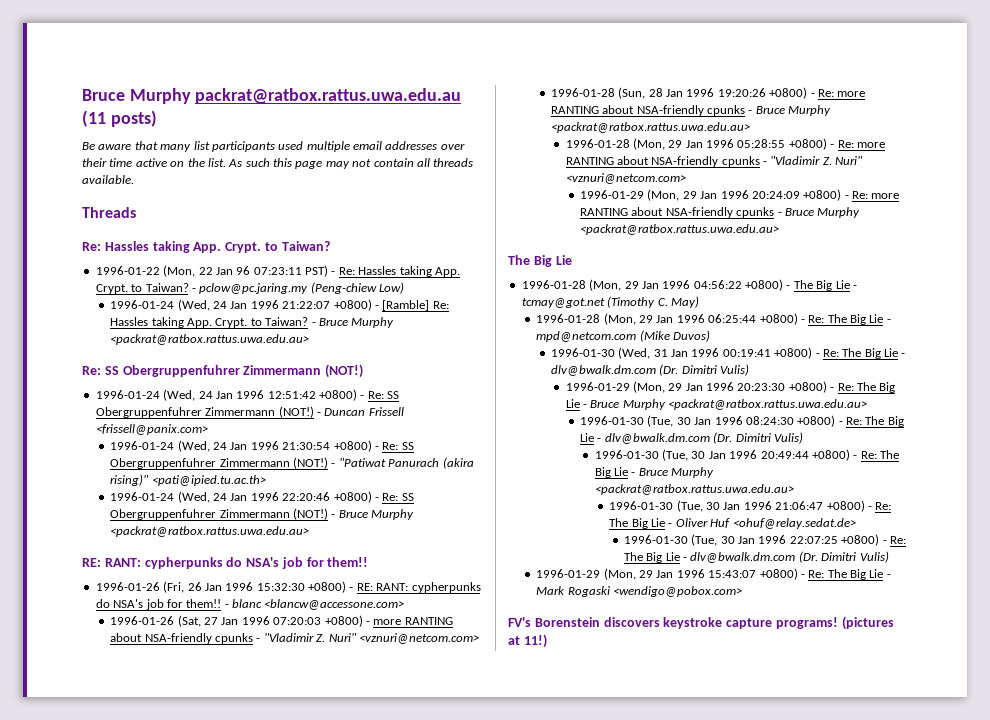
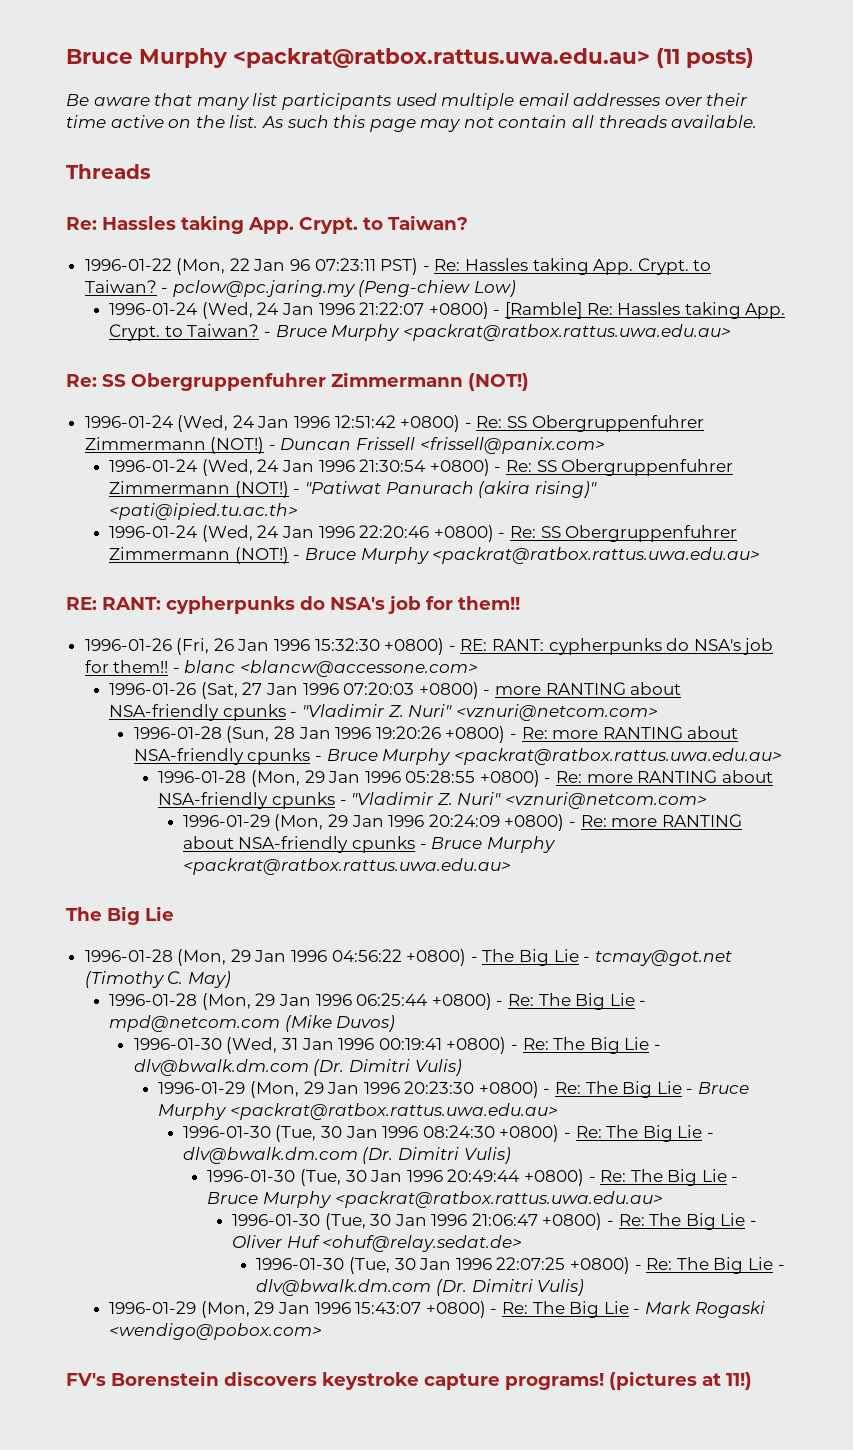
- Bruce Murphy packrat@ratbox.rattus.uwa.edu.au (11 posts)
+ Bruce Murphy <packrat@ratbox.rattus.uwa.edu.au> (11 posts)

